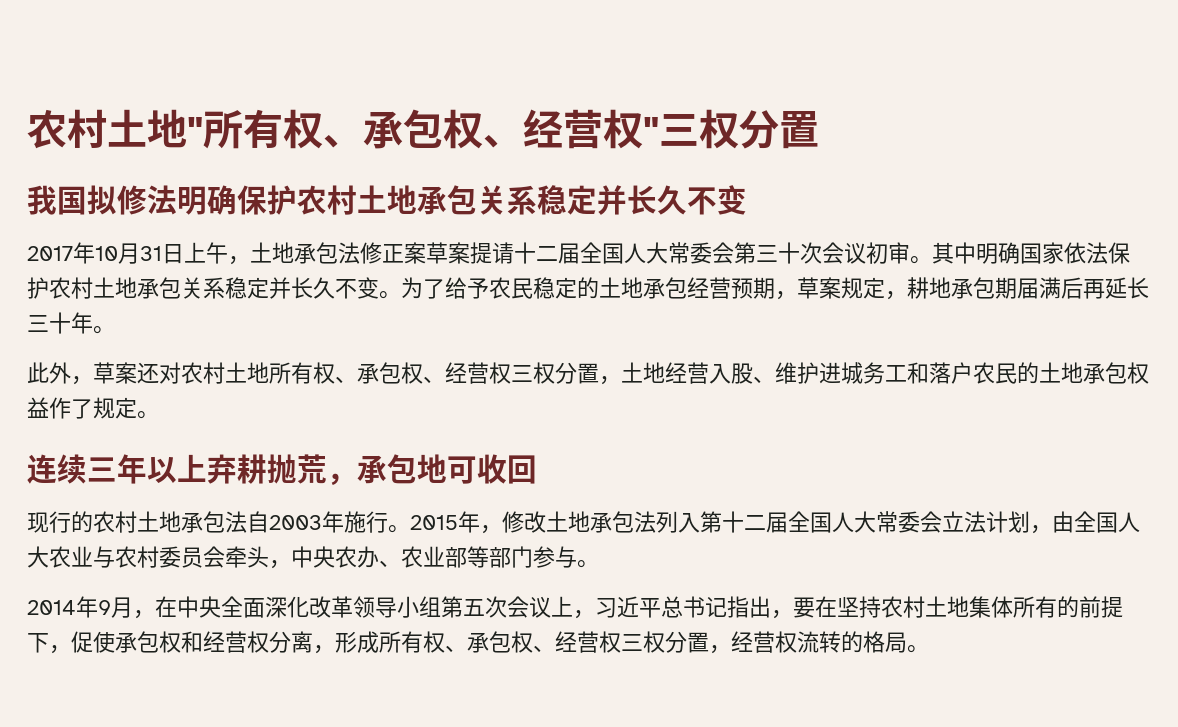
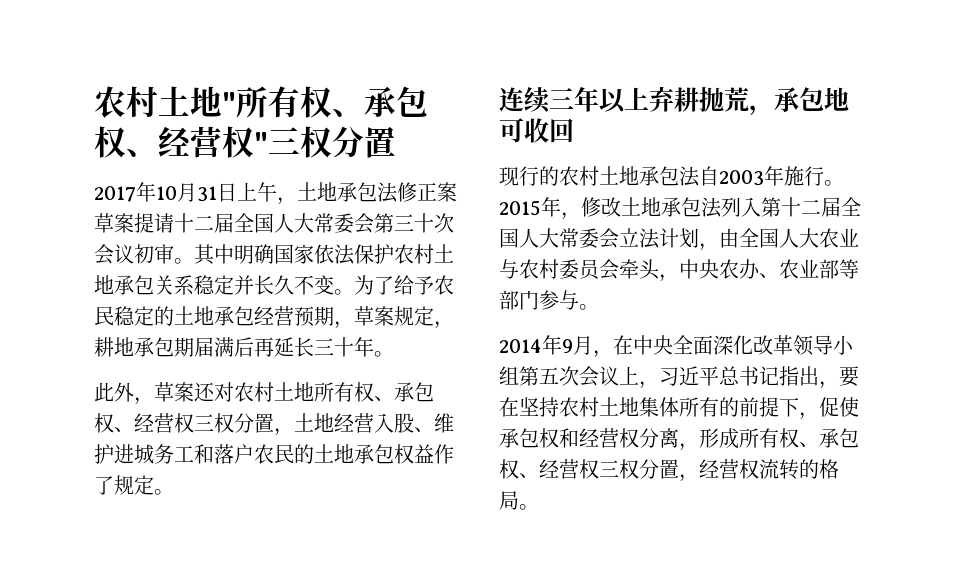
- 我国拟修法明确保护农村土地承包关系稳定并长久不变

